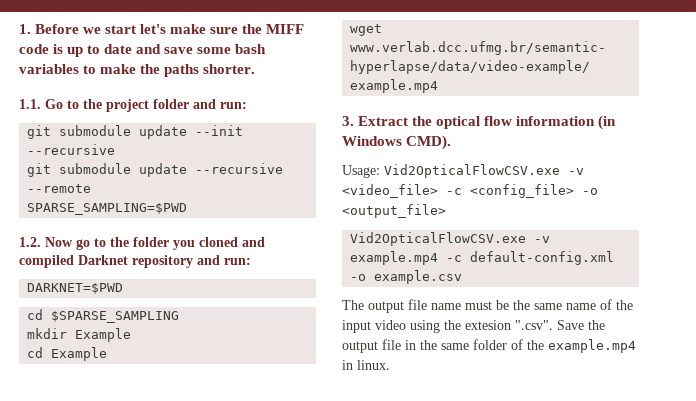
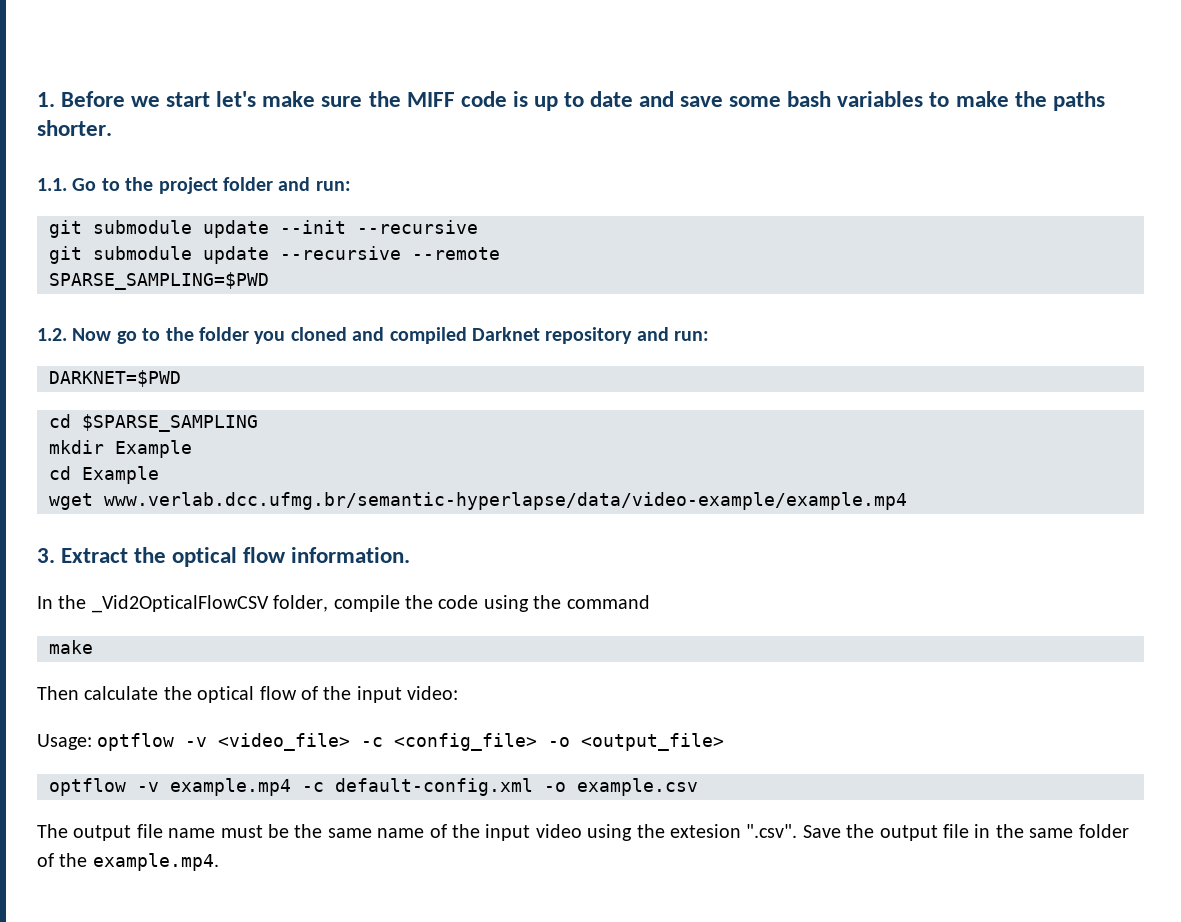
- 3. Extract the optical flow information (in Windows CMD).
+ 3. Extract the optical flow information.
+ In the _Vid2OpticalFlowCSV folder, compile the code using the command
+ make
+ Then calculate the optical flow of the input video:
- Usage: Vid2OpticalFlowCSV.exe -v <video_file> -c <config_file> -o <output_file>
+ Usage: optflow -v <video_file> -c <config_file> -o <output_file>
- Vid2OpticalFlowCSV.exe -v example.mp4 -c default-config.xml -o example.csv
+ optflow -v example.mp4 -c default-config.xml -o example.csv
- The output file name must be the same name of the input video using the extesion ".csv". Save the output file in the same folder of the example.mp4 in linux.
+ The output file name must be the same name of the input video using the extesion ".csv". Save the output file in the same folder of the example.mp4.

